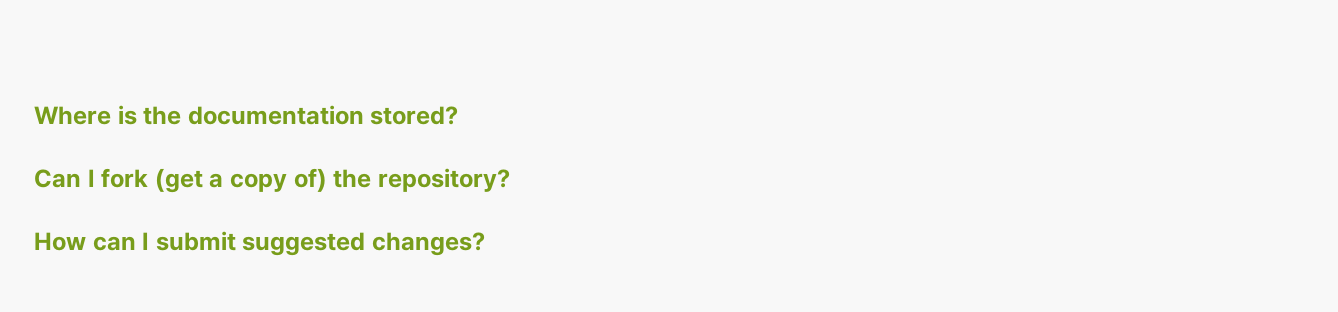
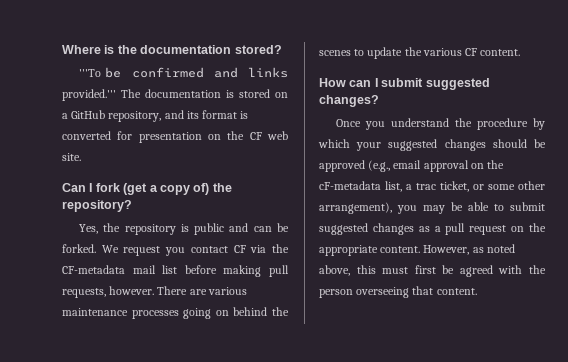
+ '''To be confirmed and links provided.''' The documentation is stored on a GitHub repository, and its format is converted for presentation on the CF web site.
+ Yes, the repository is public and can be forked. We request you contact CF via the CF-metadata mail list before making pull requests, however. There are various maintenance processes going on behind the scenes to update the various CF content.
+ Once you understand the procedure by which your suggested changes should be approved (e.g., email approval on the cF-metadata list, a trac ticket, or some other arrangement), you may be able to submit suggested changes as a pull request on the appropriate content. However, as noted above, this must first be agreed with the person overseeing that content.

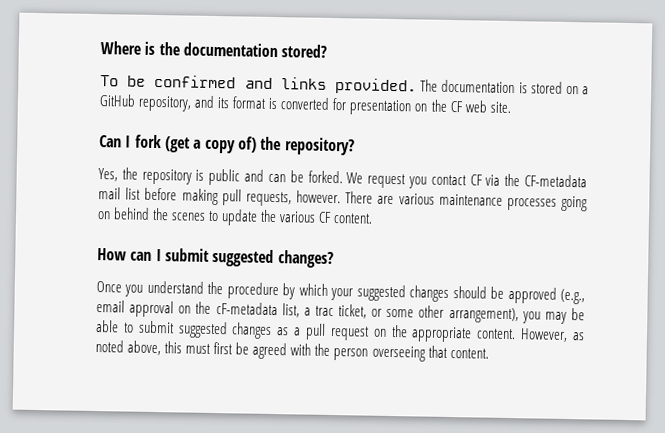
- '''To be confirmed and links provided.'''
+ To be confirmed and links provided.

